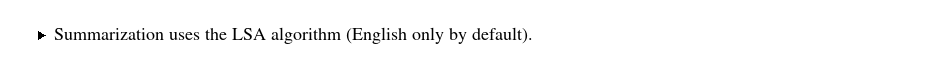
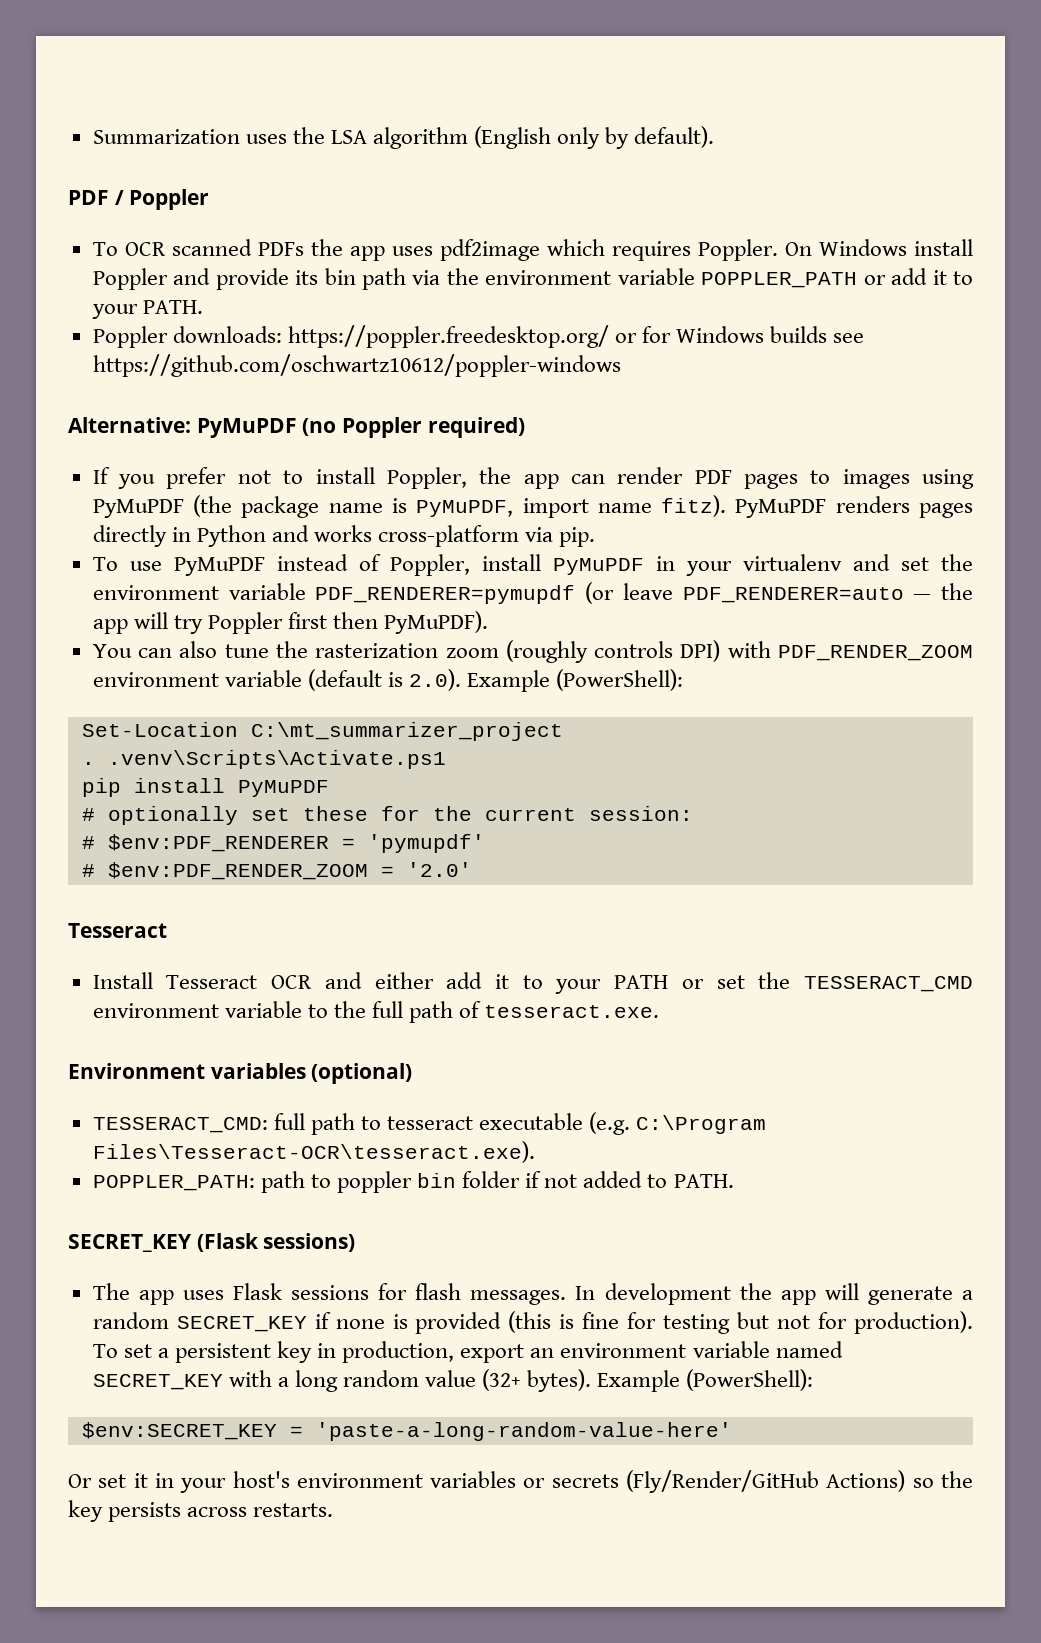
+ PDF / Poppler
+ To OCR scanned PDFs the app uses pdf2image which requires Poppler. On Windows install Poppler and provide its bin path via the environment variable POPPLER_PATH or add it to your PATH.
+ Poppler downloads: https://poppler.freedesktop.org/ or for Windows builds see https://github.com/oschwartz10612/poppler-windows
+ Alternative: PyMuPDF (no Poppler required)
+ If you prefer not to install Poppler, the app can render PDF pages to images using PyMuPDF (the package name is PyMuPDF, import name fitz). PyMuPDF renders pages directly in Python and works cross-platform via pip.
+ To use PyMuPDF instead of Poppler, install PyMuPDF in your virtualenv and set the environment variable PDF_RENDERER=pymupdf (or leave PDF_RENDERER=auto — the app will try Poppler first then PyMuPDF).
+ You can also tune the rasterization zoom (roughly controls DPI) with PDF_RENDER_ZOOM environment variable (default is 2.0). Example (PowerShell):
+ Set-Location C:\mt_summarizer_project
+ . .venv\Scripts\Activate.ps1
+ pip install PyMuPDF
+ # optionally set these for the current session:
+ # $env:PDF_RENDERER = 'pymupdf'
+ # $env:PDF_RENDER_ZOOM = '2.0'
+ Tesseract
+ Install Tesseract OCR and either add it to your PATH or set the TESSERACT_CMD environment variable to the full path of tesseract.exe.
+ Environment variables (optional)
+ TESSERACT_CMD: full path to tesseract executable (e.g. C:\Program Files\Tesseract-OCR\tesseract.exe).
+ POPPLER_PATH: path to poppler bin folder if not added to PATH.
+ SECRET_KEY (Flask sessions)
+ The app uses Flask sessions for flash messages. In development the app will generate a random SECRET_KEY if none is provided (this is fine for testing but not for production). To set a persistent key in production, export an environment variable named SECRET_KEY with a long random value (32+ bytes). Example (PowerShell):
+ $env:SECRET_KEY = 'paste-a-long-random-value-here'
+ Or set it in your host's environment variables or secrets (Fly/Render/GitHub Actions) so the key persists across restarts.

